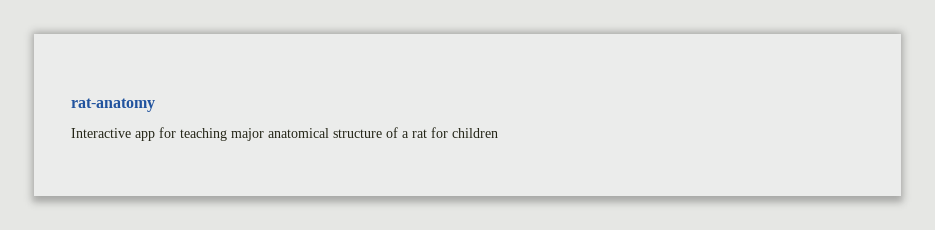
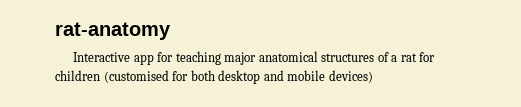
- Interactive app for teaching major anatomical structure of a rat for children
+ Interactive app for teaching major anatomical structures of a rat for children (customised for both desktop and mobile devices)

